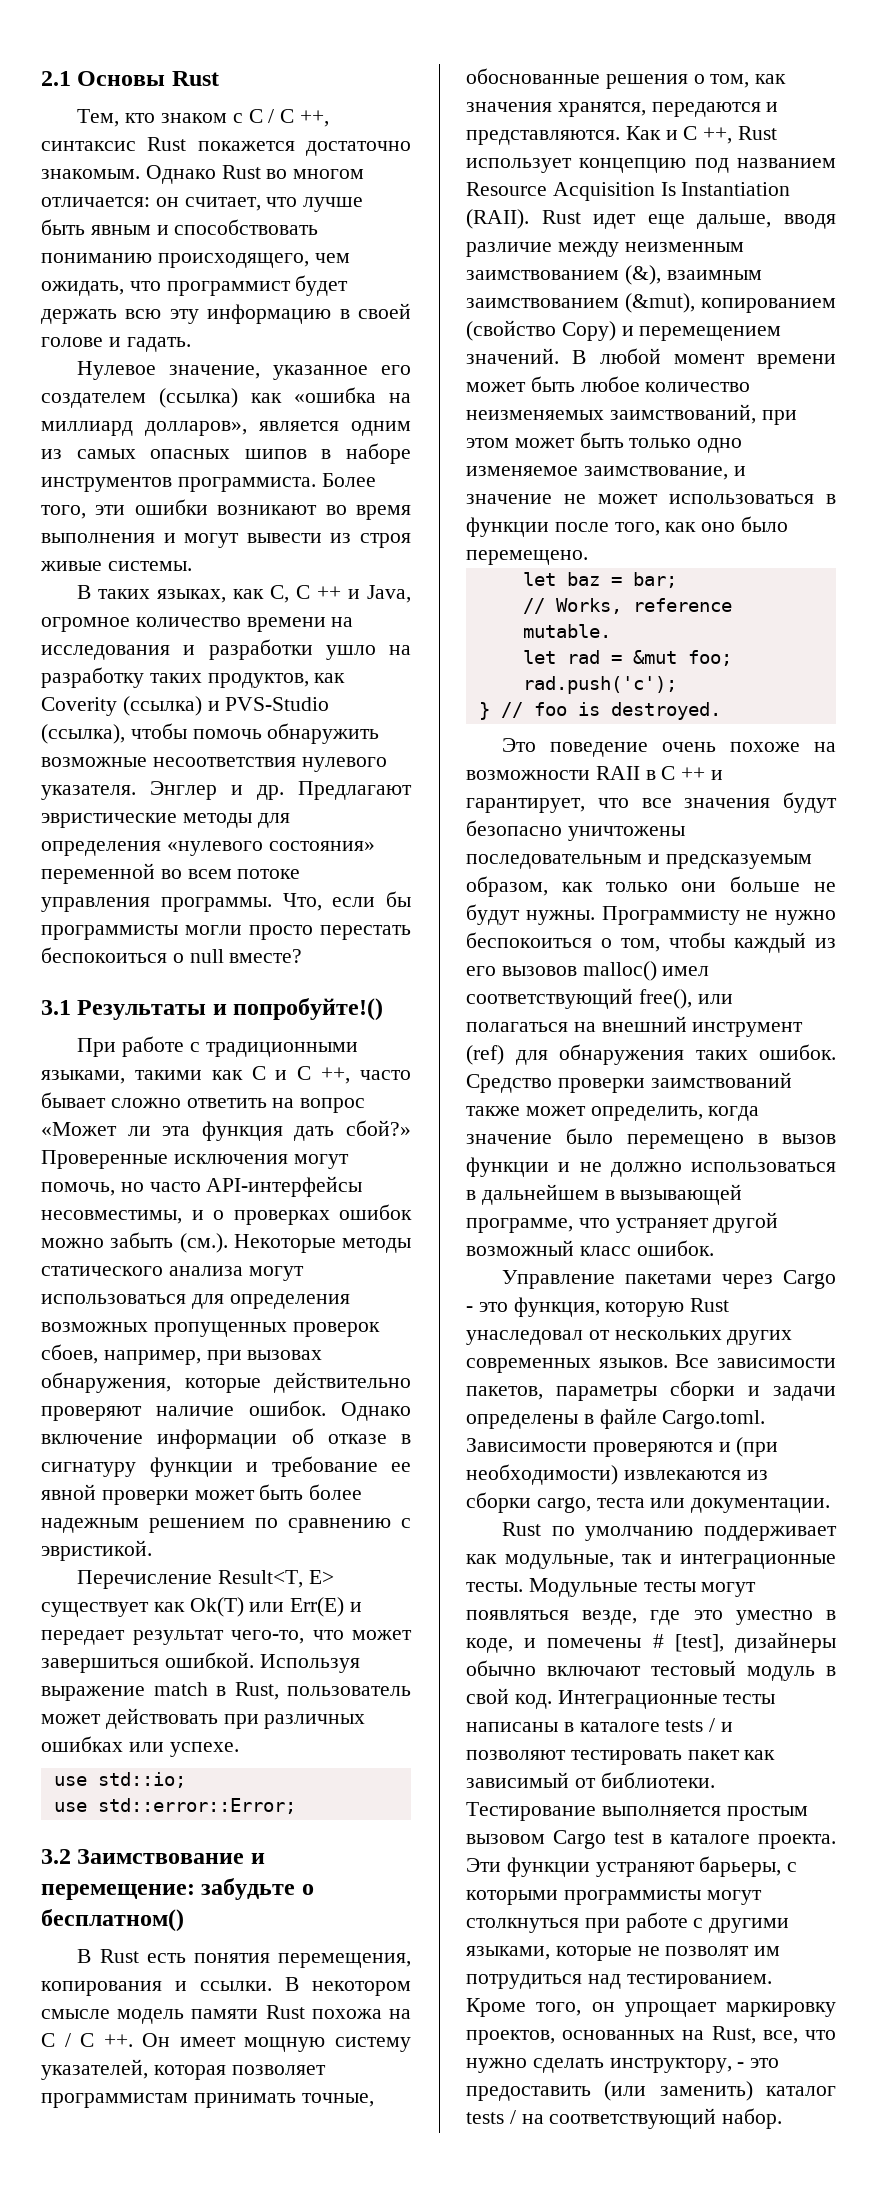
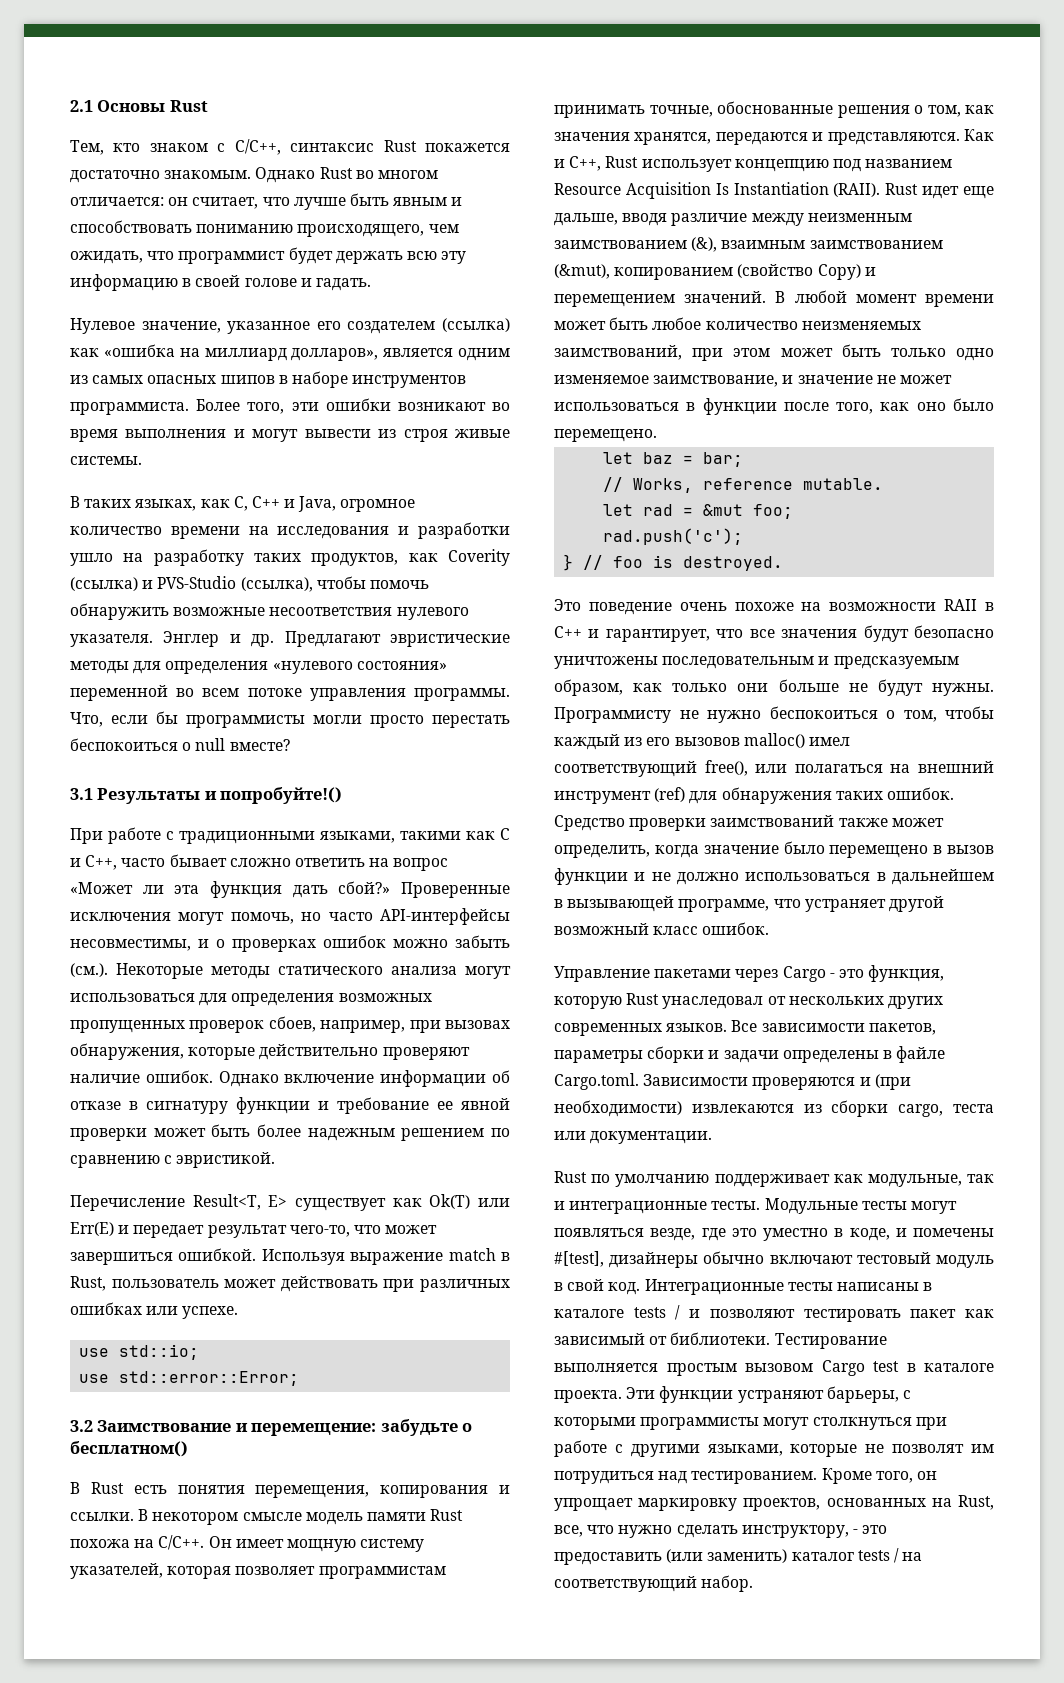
- Тем, кто знаком с C / C ++, синтаксис Rust покажется достаточно знакомым.
+ Тем, кто знаком с C/C++, синтаксис Rust покажется достаточно знакомым.
- В таких языках, как C, C ++ и Java, огромное количество времени на исследования и разработки ушло на разработку таких продуктов, как Coverity (ссылка) и PVS-Studio (ссылка), чтобы помочь обнаружить возможные несоответствия нулевого указателя.
+ В таких языках, как C, C++ и Java, огромное количество времени на исследования и разработки ушло на разработку таких продуктов, как Coverity (ссылка) и PVS-Studio (ссылка), чтобы помочь обнаружить возможные несоответствия нулевого указателя.
- При работе с традиционными языками, такими как C и C ++, часто бывает сложно ответить на вопрос «Может ли эта функция дать сбой?»
+ При работе с традиционными языками, такими как C и C++, часто бывает сложно ответить на вопрос «Может ли эта функция дать сбой?»
- В некотором смысле модель памяти Rust похожа на C / C ++.
+ В некотором смысле модель памяти Rust похожа на C/C++.
- Как и C ++, Rust использует концепцию под названием Resource Acquisition Is Instantiation (RAII).
+ Как и C++, Rust использует концепцию под названием Resource Acquisition Is Instantiation (RAII).
- Это поведение очень похоже на возможности RAII в C ++ и гарантирует, что все значения будут безопасно уничтожены последовательным и предсказуемым образом, как только они больше не будут нужны.
+ Это поведение очень похоже на возможности RAII в C++ и гарантирует, что все значения будут безопасно уничтожены последовательным и предсказуемым образом, как только они больше не будут нужны.
- Модульные тесты могут появляться везде, где это уместно в коде, и помечены # [test], дизайнеры обычно включают тестовый модуль в свой код.
+ Модульные тесты могут появляться везде, где это уместно в коде, и помечены #[test], дизайнеры обычно включают тестовый модуль в свой код.

